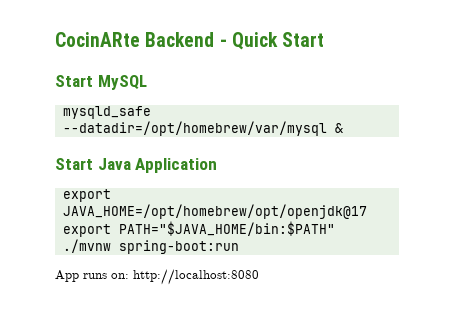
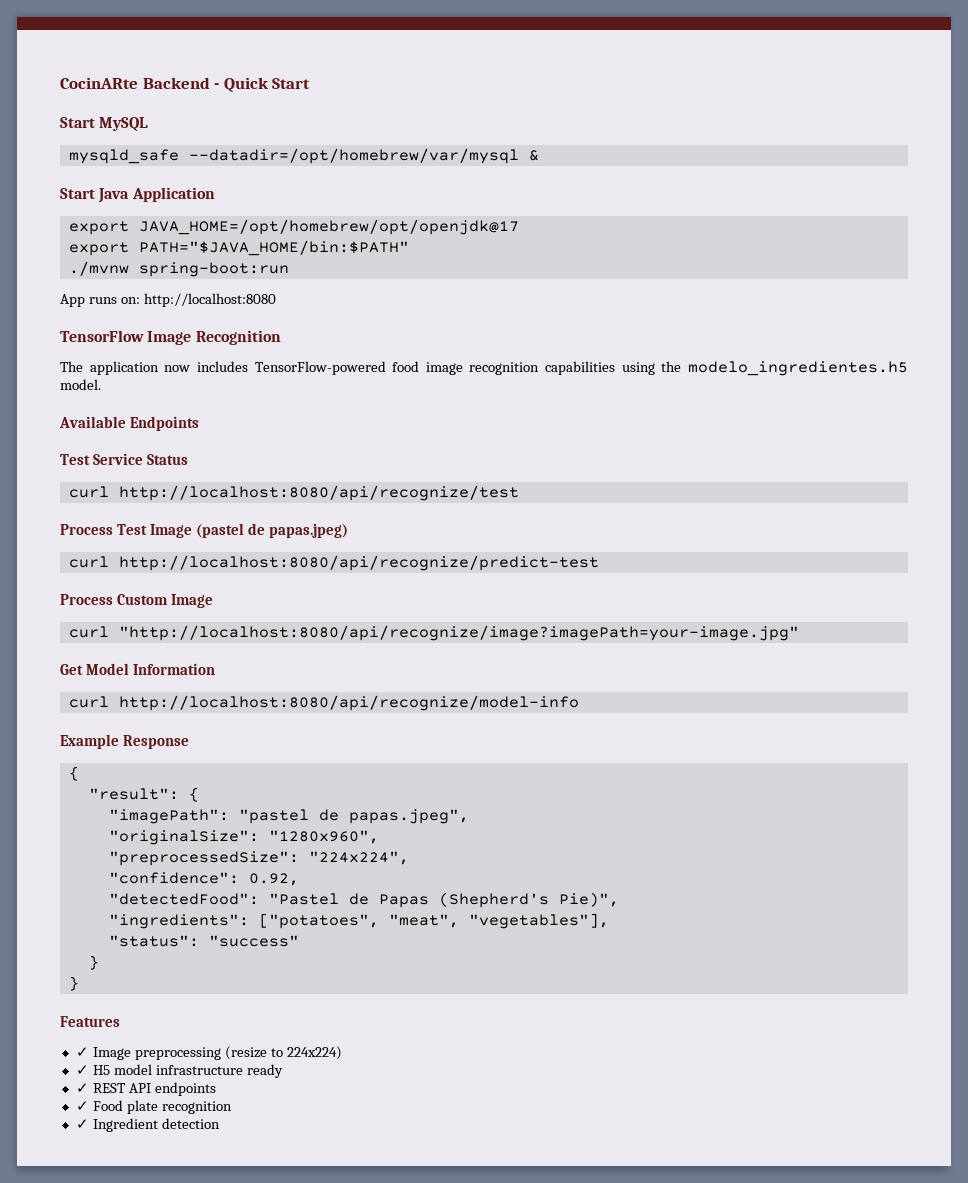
+ TensorFlow Image Recognition
+ The application now includes TensorFlow-powered food image recognition capabilities using the modelo_ingredientes.h5 model.
+ Available Endpoints
+ Test Service Status
+ curl http://localhost:8080/api/recognize/test
+ Process Test Image (pastel de papas.jpeg)
+ curl http://localhost:8080/api/recognize/predict-test
+ Process Custom Image
+ curl "http://localhost:8080/api/recognize/image?imagePath=your-image.jpg"
+ Get Model Information
+ curl http://localhost:8080/api/recognize/model-info
+ Example Response
+ {
+ "result": {
+ "imagePath": "pastel de papas.jpeg",
+ "originalSize": "1280x960",
+ "preprocessedSize": "224x224",
+ "confidence": 0.92,
+ "detectedFood": "Pastel de Papas (Shepherd's Pie)",
+ "ingredients": ["potatoes", "meat", "vegetables"],
+ "status": "success"
+ }
+ }
+ Features
+ ✓ Image preprocessing (resize to 224x224)
+ ✓ H5 model infrastructure ready
+ ✓ REST API endpoints
+ ✓ Food plate recognition
+ ✓ Ingredient detection

